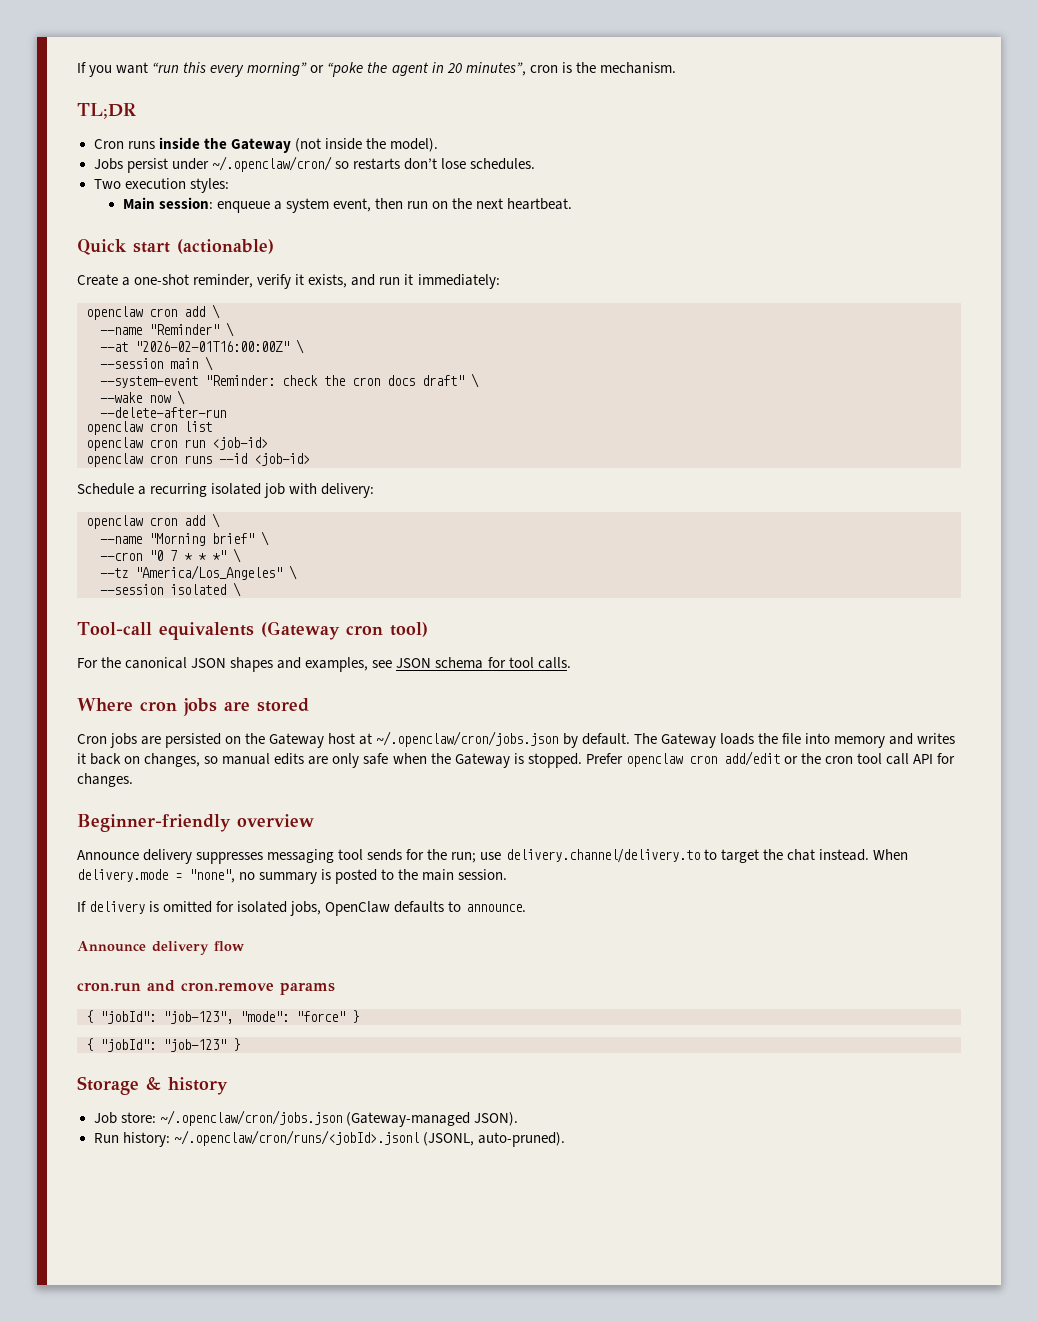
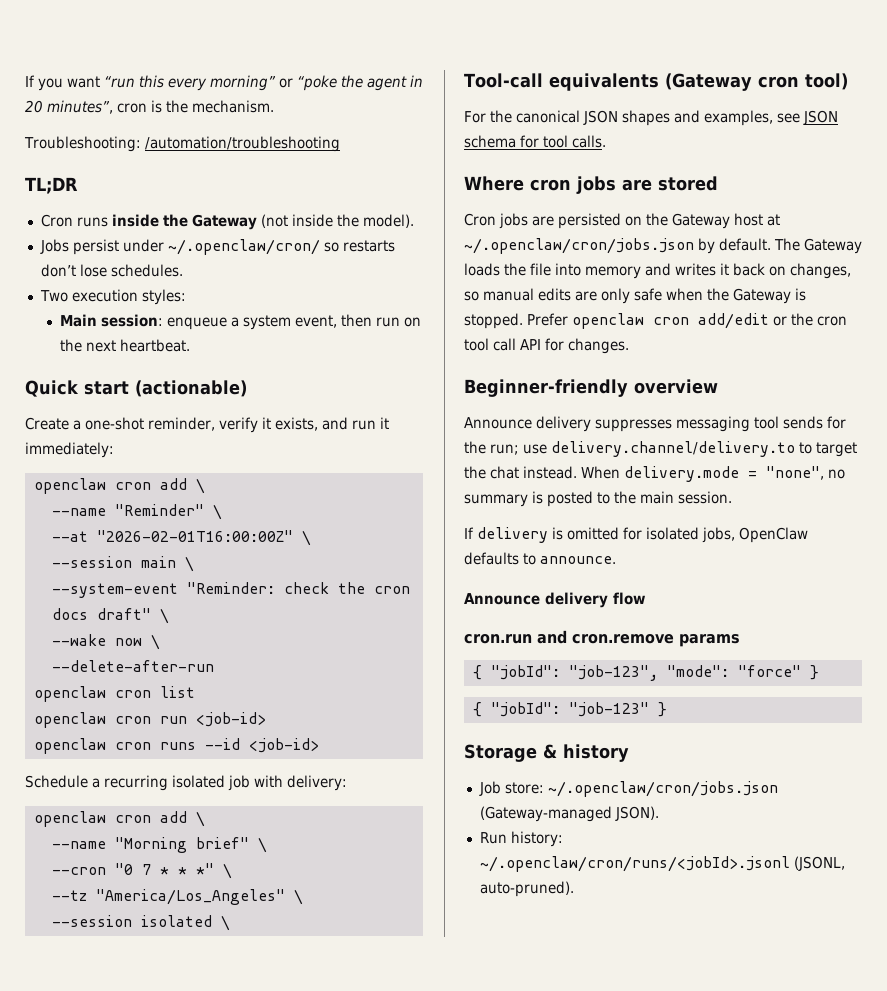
+ Troubleshooting: /automation/troubleshooting

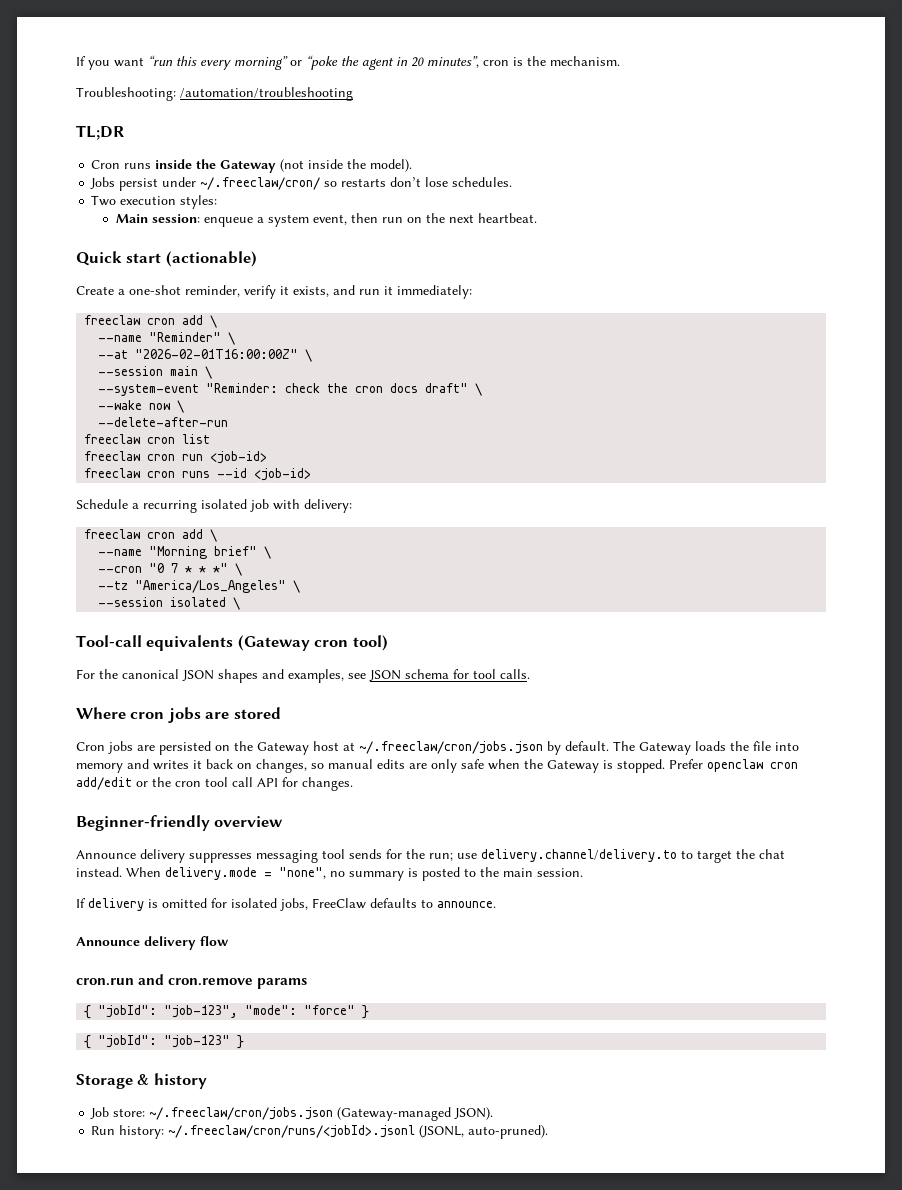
- Jobs persist under ~/.openclaw/cron/ so restarts don’t lose schedules.
+ Jobs persist under ~/.freeclaw/cron/ so restarts don’t lose schedules.
  Create a one-shot reminder, verify it exists, and run it immediately:
- openclaw cron add \
+ freeclaw cron add \
- openclaw cron list
+ freeclaw cron list
- openclaw cron run <job-id>
+ freeclaw cron run <job-id>
- openclaw cron runs --id <job-id>
+ freeclaw cron runs --id <job-id>
  Schedule a recurring isolated job with delivery:
- openclaw cron add \
+ freeclaw cron add \
- Cron jobs are persisted on the Gateway host at ~/.openclaw/cron/jobs.json by default.
+ Cron jobs are persisted on the Gateway host at ~/.freeclaw/cron/jobs.json by default.
- If delivery is omitted for isolated jobs, OpenClaw defaults to announce.
+ If delivery is omitted for isolated jobs, FreeClaw defaults to announce.
- Job store: ~/.openclaw/cron/jobs.json (Gateway-managed JSON).
+ Job store: ~/.freeclaw/cron/jobs.json (Gateway-managed JSON).
- Run history: ~/.openclaw/cron/runs/<jobId>.jsonl (JSONL, auto-pruned).
+ Run history: ~/.freeclaw/cron/runs/<jobId>.jsonl (JSONL, auto-pruned).

